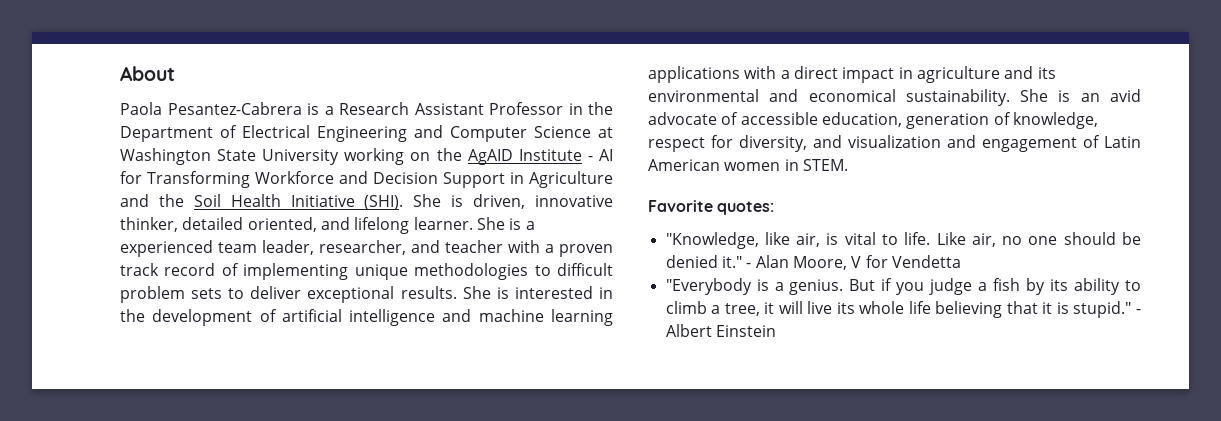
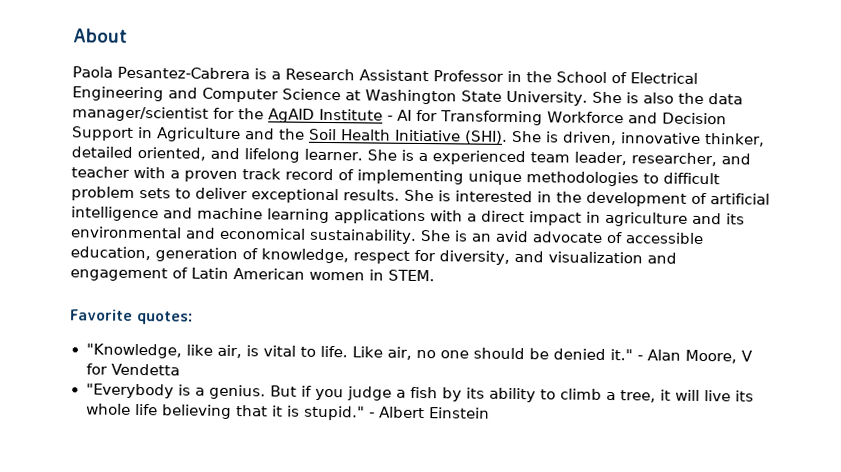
- Paola Pesantez-Cabrera is a Research Assistant Professor in the Department of Electrical Engineering and Computer Science at Washington State University working on the AgAID Institute - AI for Transforming Workforce and Decision Support in Agriculture and the Soil Health Initiative (SHI).
+ Paola Pesantez-Cabrera is a Research Assistant Professor in the School of Electrical Engineering and Computer Science at Washington State University. She is also the data manager/scientist for the AgAID Institute - AI for Transforming Workforce and Decision Support in Agriculture and the Soil Health Initiative (SHI).

